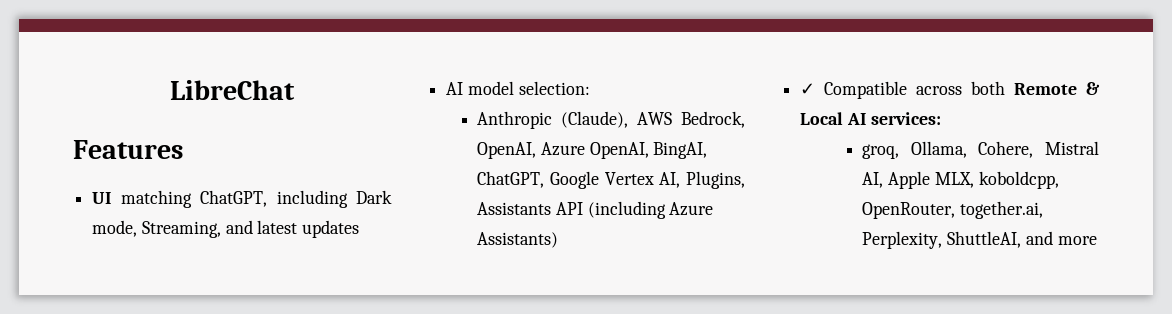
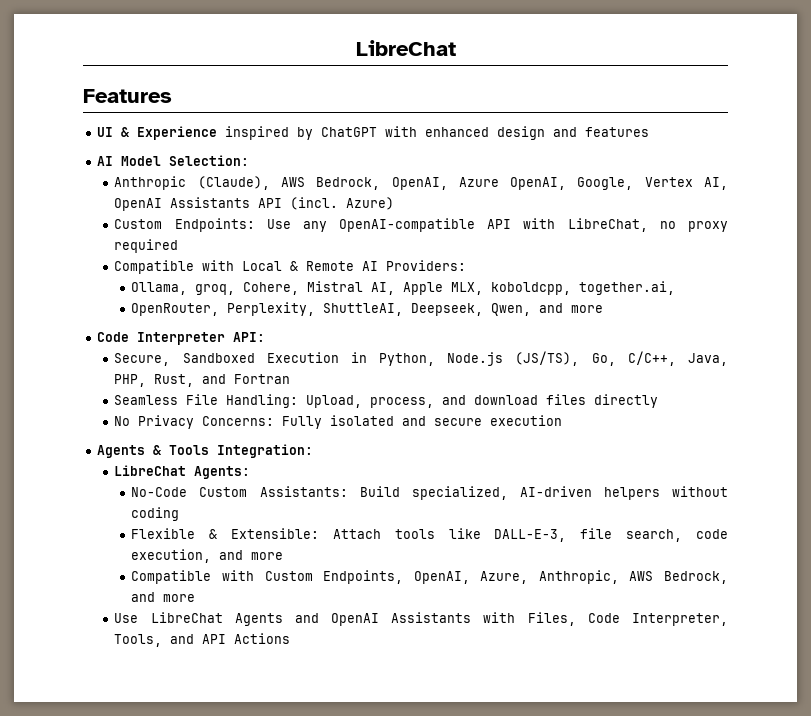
- UI matching ChatGPT, including Dark mode, Streaming, and latest updates
- AI model selection:
+ UI & Experience inspired by ChatGPT with enhanced design and features
+ AI Model Selection:
- Anthropic (Claude), AWS Bedrock, OpenAI, Azure OpenAI, BingAI, ChatGPT, Google Vertex AI, Plugins, Assistants API (including Azure Assistants)
- ✓ Compatible across both Remote & Local AI services:
- groq, Ollama, Cohere, Mistral AI, Apple MLX, koboldcpp, OpenRouter, together.ai, Perplexity, ShuttleAI, and more
+ Anthropic (Claude), AWS Bedrock, OpenAI, Azure OpenAI, Google, Vertex AI, OpenAI Assistants API (incl. Azure)
+ Custom Endpoints: Use any OpenAI-compatible API with LibreChat, no proxy required
+ Compatible with Local & Remote AI Providers:
+ Ollama, groq, Cohere, Mistral AI, Apple MLX, koboldcpp, together.ai,
+ OpenRouter, Perplexity, ShuttleAI, Deepseek, Qwen, and more
+ Code Interpreter API:
+ Secure, Sandboxed Execution in Python, Node.js (JS/TS), Go, C/C++, Java, PHP, Rust, and Fortran
+ Seamless File Handling: Upload, process, and download files directly
+ No Privacy Concerns: Fully isolated and secure execution
+ Agents & Tools Integration:
+ LibreChat Agents:
+ No-Code Custom Assistants: Build specialized, AI-driven helpers without coding
+ Flexible & Extensible: Attach tools like DALL-E-3, file search, code execution, and more
+ Compatible with Custom Endpoints, OpenAI, Azure, Anthropic, AWS Bedrock, and more
+ Use LibreChat Agents and OpenAI Assistants with Files, Code Interpreter, Tools, and API Actions

